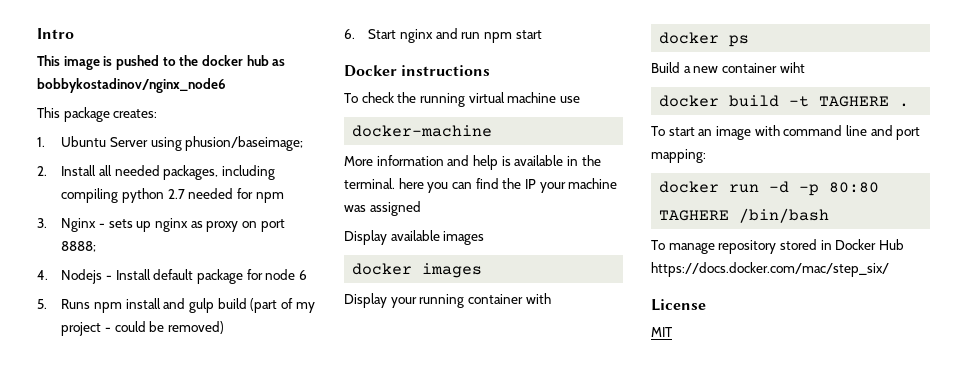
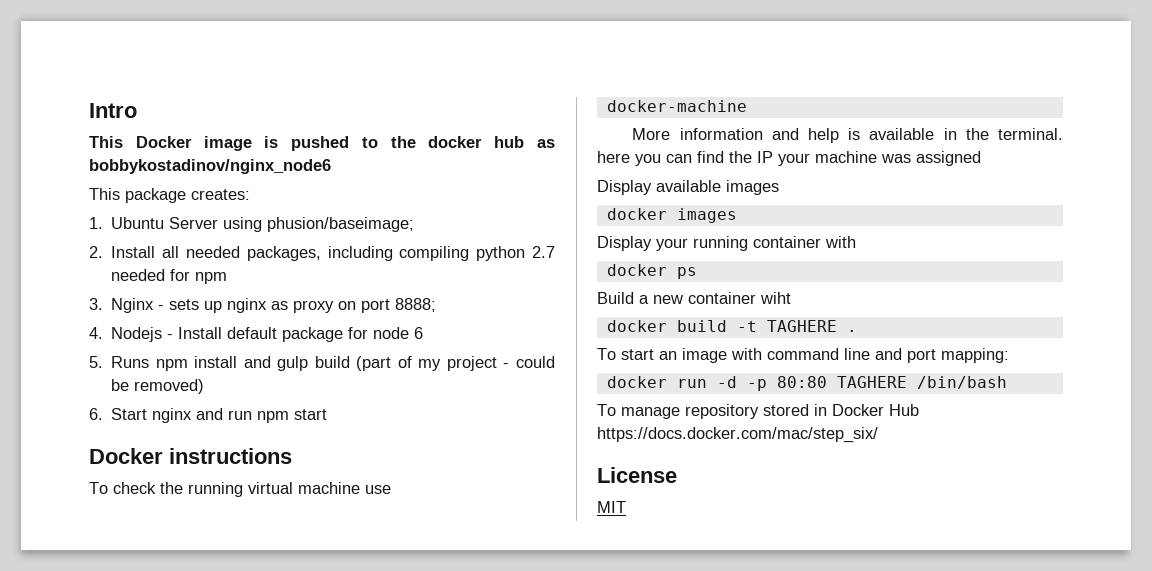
- This image is pushed to the docker hub as bobbykostadinov/nginx_node6
+ This Docker image is pushed to the docker hub as bobbykostadinov/nginx_node6

